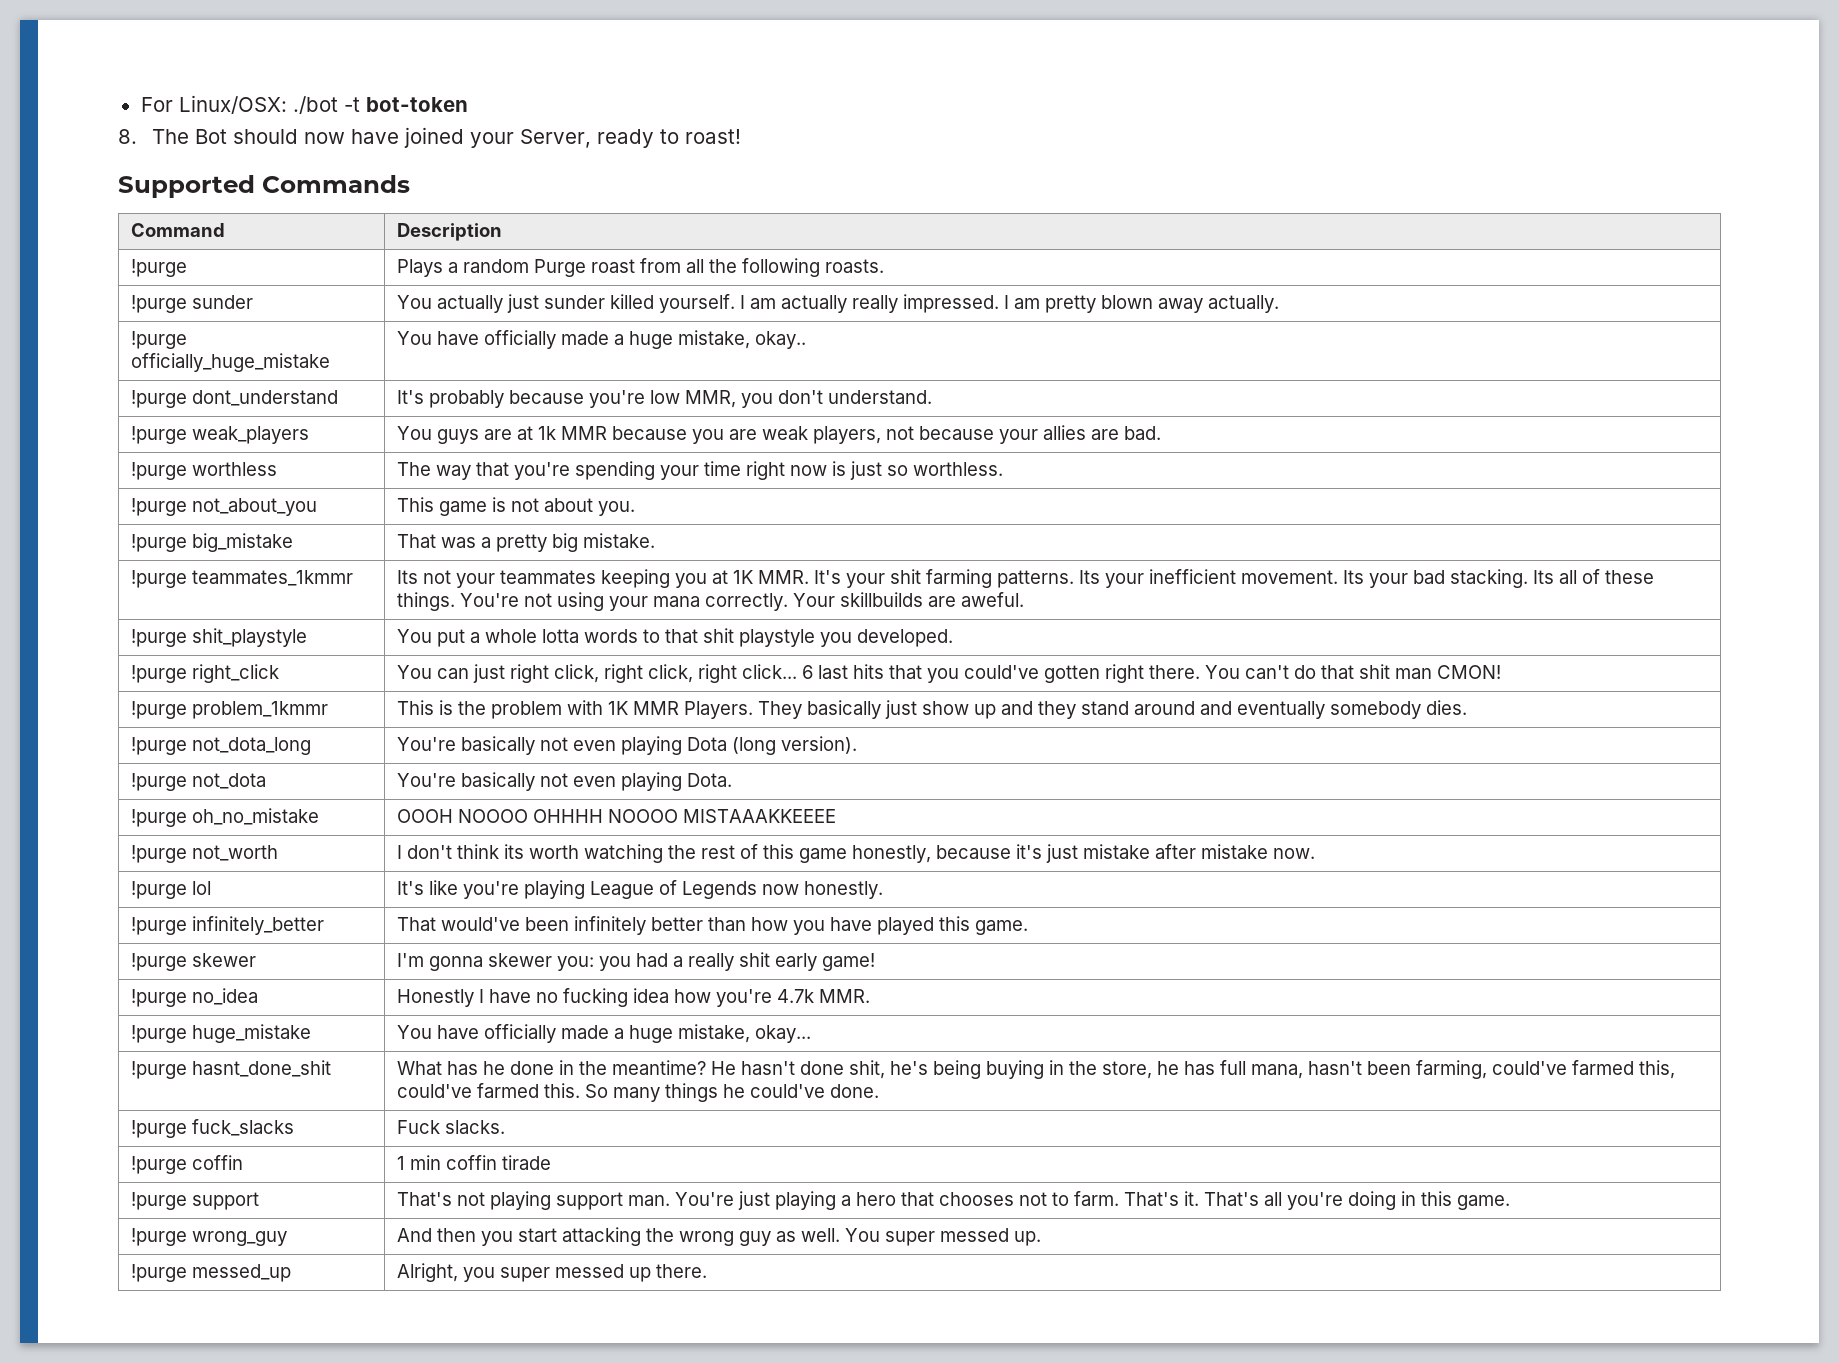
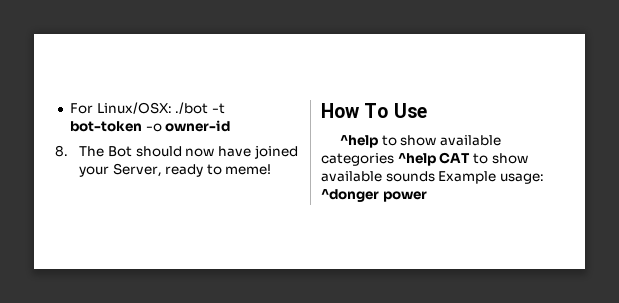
- For Linux/OSX: ./bot -t bot-token
+ For Linux/OSX: ./bot -t bot-token -o owner-id
- 8. The Bot should now have joined your Server, ready to roast!
- Supported Commands
- Command | Description
- !purge | Plays a random Purge roast from all the following roasts.
- !purge sunder | You actually just sunder killed yourself. I am actually really impressed. I am pretty blown away actually.
- !purge officially_huge_mistake | You have officially made a huge mistake, okay..
- !purge dont_understand | It's probably because you're low MMR, you don't understand.
- !purge weak_players | You guys are at 1k MMR because you are weak players, not because your allies are bad.
- !purge worthless | The way that you're spending your time right now is just so worthless.
- !purge not_about_you | This game is not about you.
- !purge big_mistake | That was a pretty big mistake.
- !purge teammates_1kmmr | Its not your teammates keeping you at 1K MMR. It's your shit farming patterns. Its your inefficient movement. Its your bad stacking. Its all of these things. You're not using your mana correctly. Your skillbuilds are aweful.
- !purge shit_playstyle | You put a whole lotta words to that shit playstyle you developed.
- !purge right_click | You can just right click, right click, right click... 6 last hits that you could've gotten right there. You can't do that shit man CMON!
- !purge problem_1kmmr | This is the problem with 1K MMR Players. They basically just show up and they stand around and eventually somebody dies.
- !purge not_dota_long | You're basically not even playing Dota (long version).
- !purge not_dota | You're basically not even playing Dota.
- !purge oh_no_mistake | OOOH NOOOO OHHHH NOOOO MISTAAAKKEEEE
- !purge not_worth | I don't think its worth watching the rest of this game honestly, because it's just mistake after mistake now.
- !purge lol | It's like you're playing League of Legends now honestly.
- !purge infinitely_better | That would've been infinitely better than how you have played this game.
- !purge skewer | I'm gonna skewer you: you had a really shit early game!
- !purge no_idea | Honestly I have no fucking idea how you're 4.7k MMR.
- !purge huge_mistake | You have officially made a huge mistake, okay...
- !purge hasnt_done_shit | What has he done in the meantime? He hasn't done shit, he's being buying in the store, he has full mana, hasn't been farming, could've farmed this, could've farmed this. So many things he could've done.
- !purge fuck_slacks | Fuck slacks.
- !purge coffin | 1 min coffin tirade
- !purge support | That's not playing support man. You're just playing a hero that chooses not to farm. That's it. That's all you're doing in this game.
- !purge wrong_guy | And then you start attacking the wrong guy as well. You super messed up.
- !purge messed_up | Alright, you super messed up there.
+ 8. The Bot should now have joined your Server, ready to meme!
+ How To Use
+ ^help to show available categories ^help CAT to show available sounds Example usage: ^donger power

